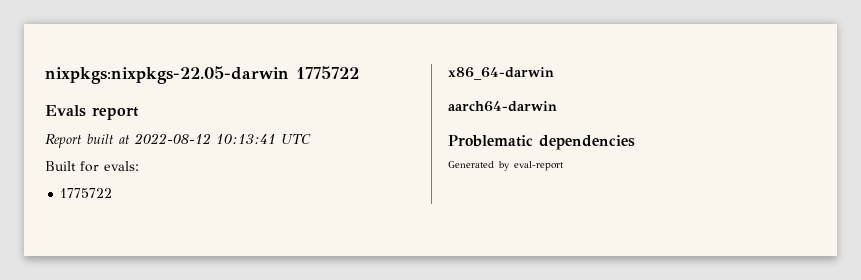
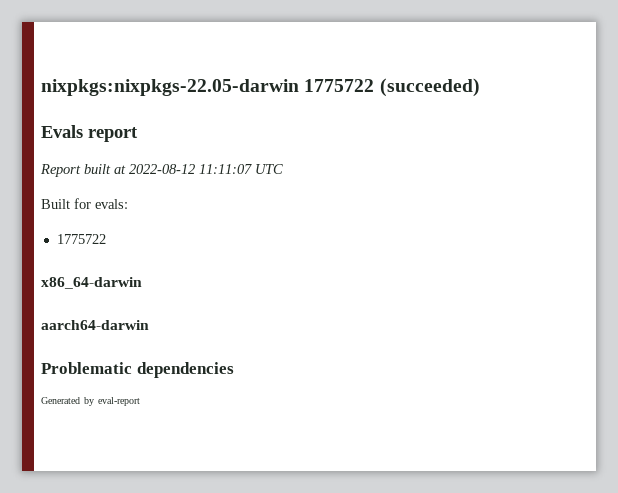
- nixpkgs:nixpkgs-22.05-darwin 1775722
+ nixpkgs:nixpkgs-22.05-darwin 1775722 (succeeded)
- Report built at 2022-08-12 10:13:41 UTC
+ Report built at 2022-08-12 11:11:07 UTC

